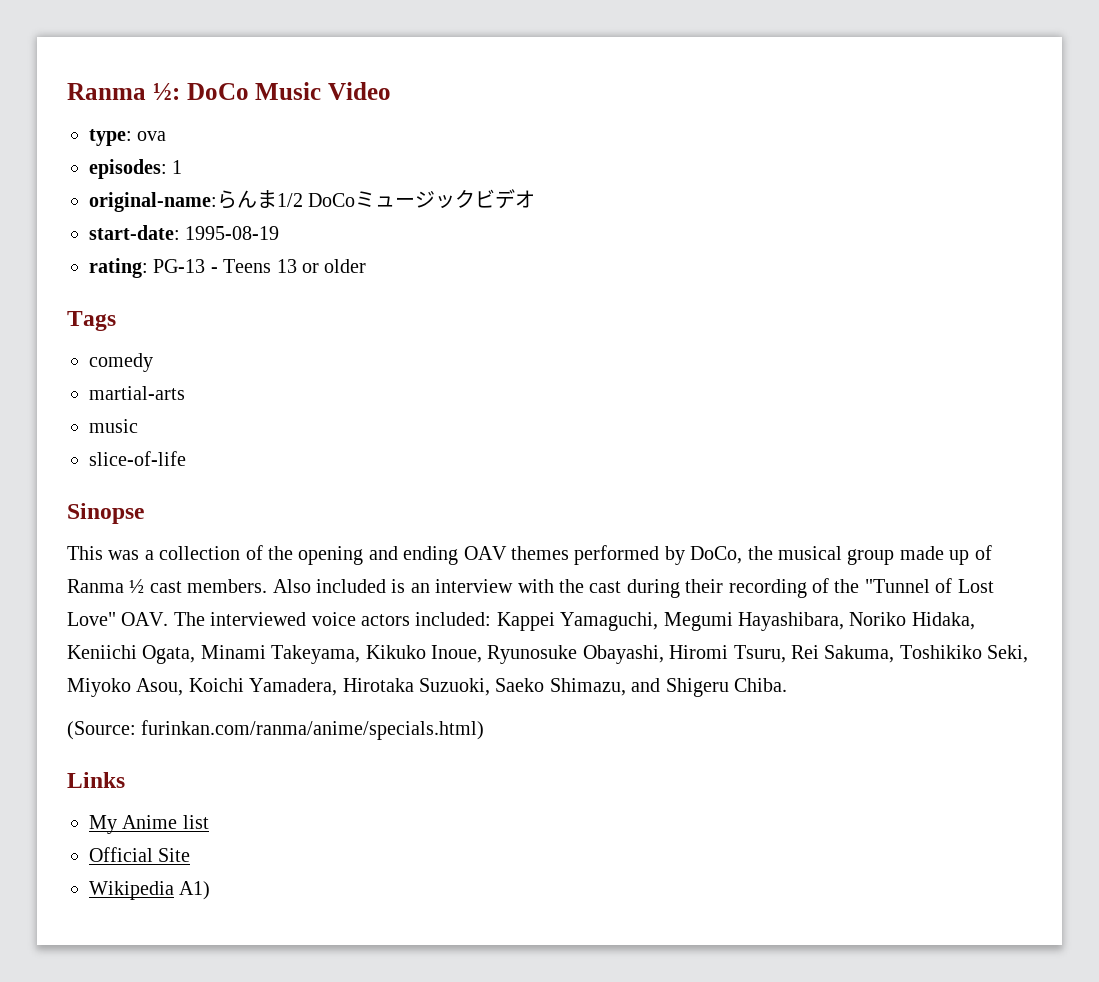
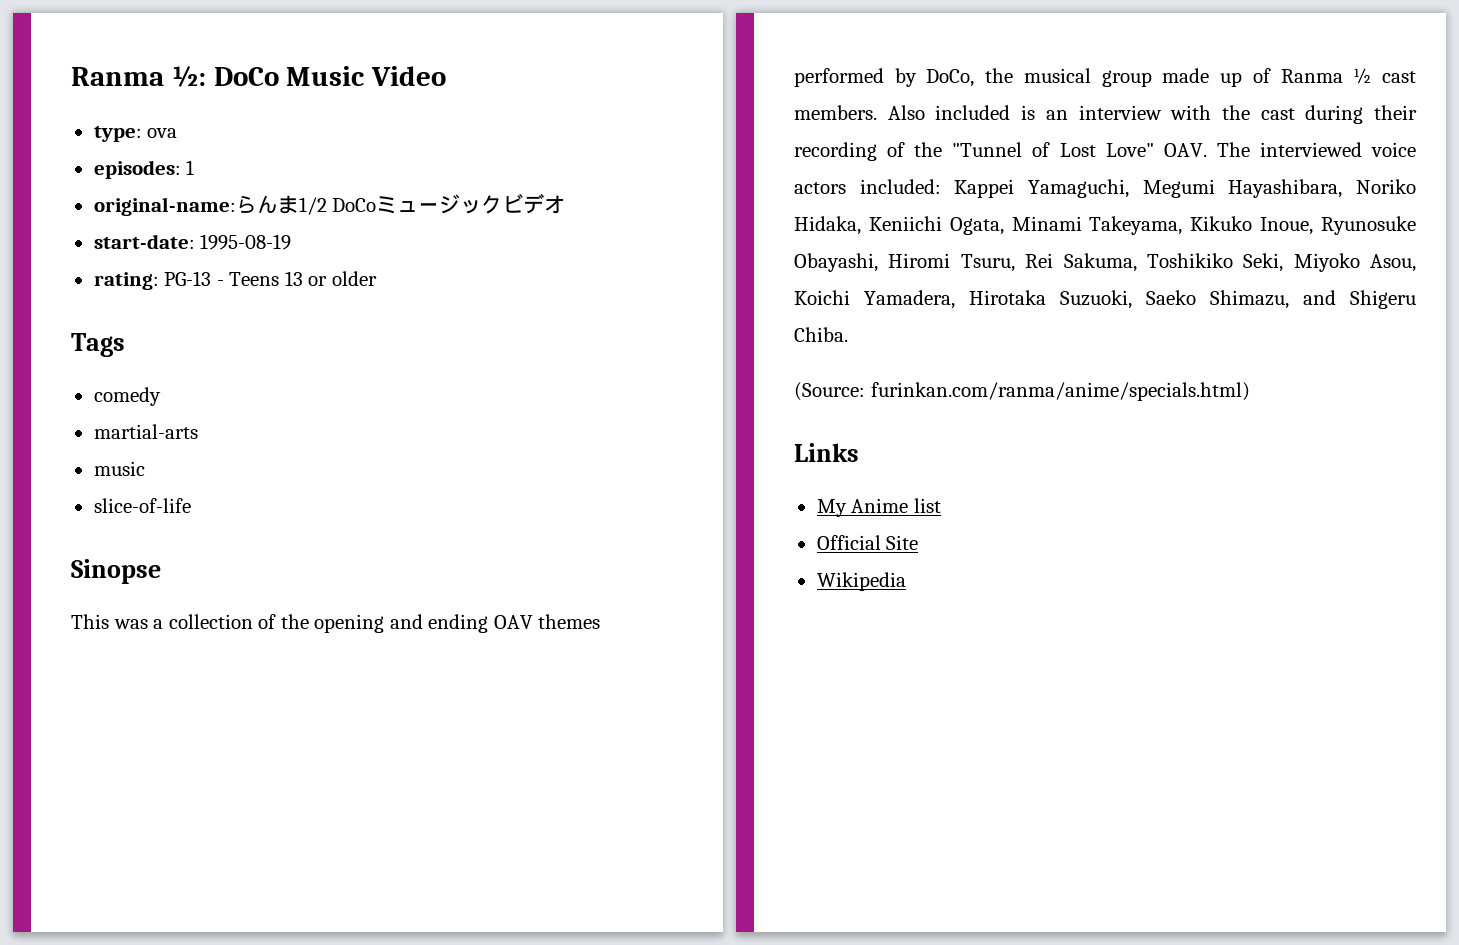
- Wikipedia A1)
+ Wikipedia

